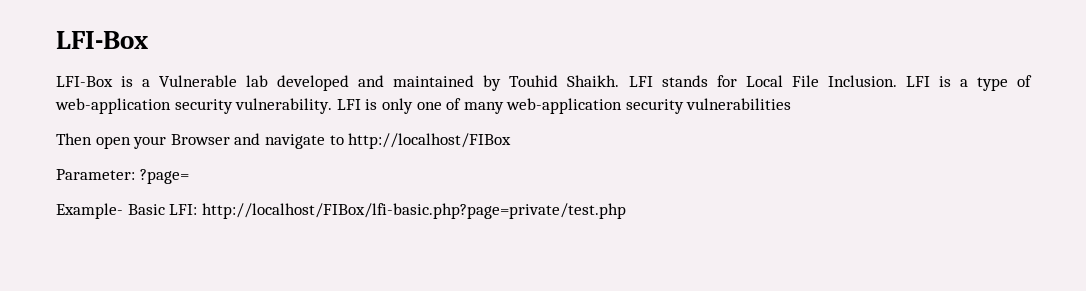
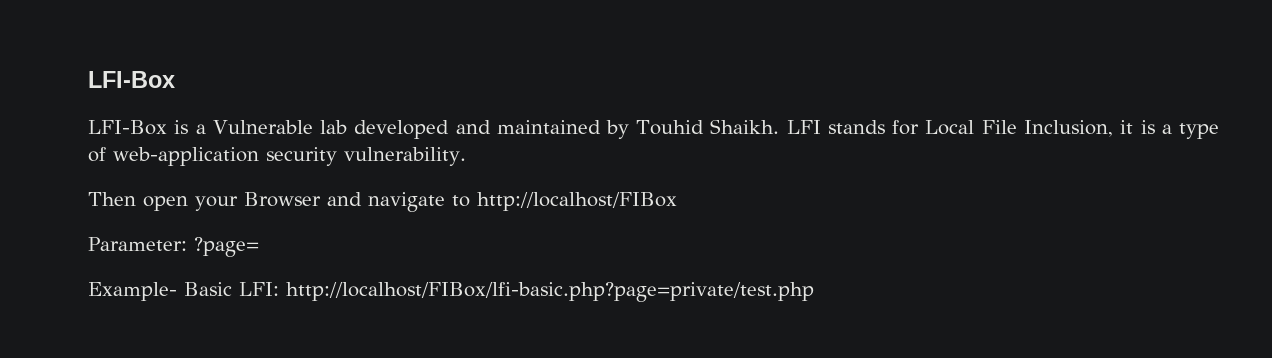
- LFI stands for Local File Inclusion. LFI is a type of web-application security vulnerability. LFI is only one of many web-application security vulnerabilities
+ LFI stands for Local File Inclusion, it is a type of web-application security vulnerability.

